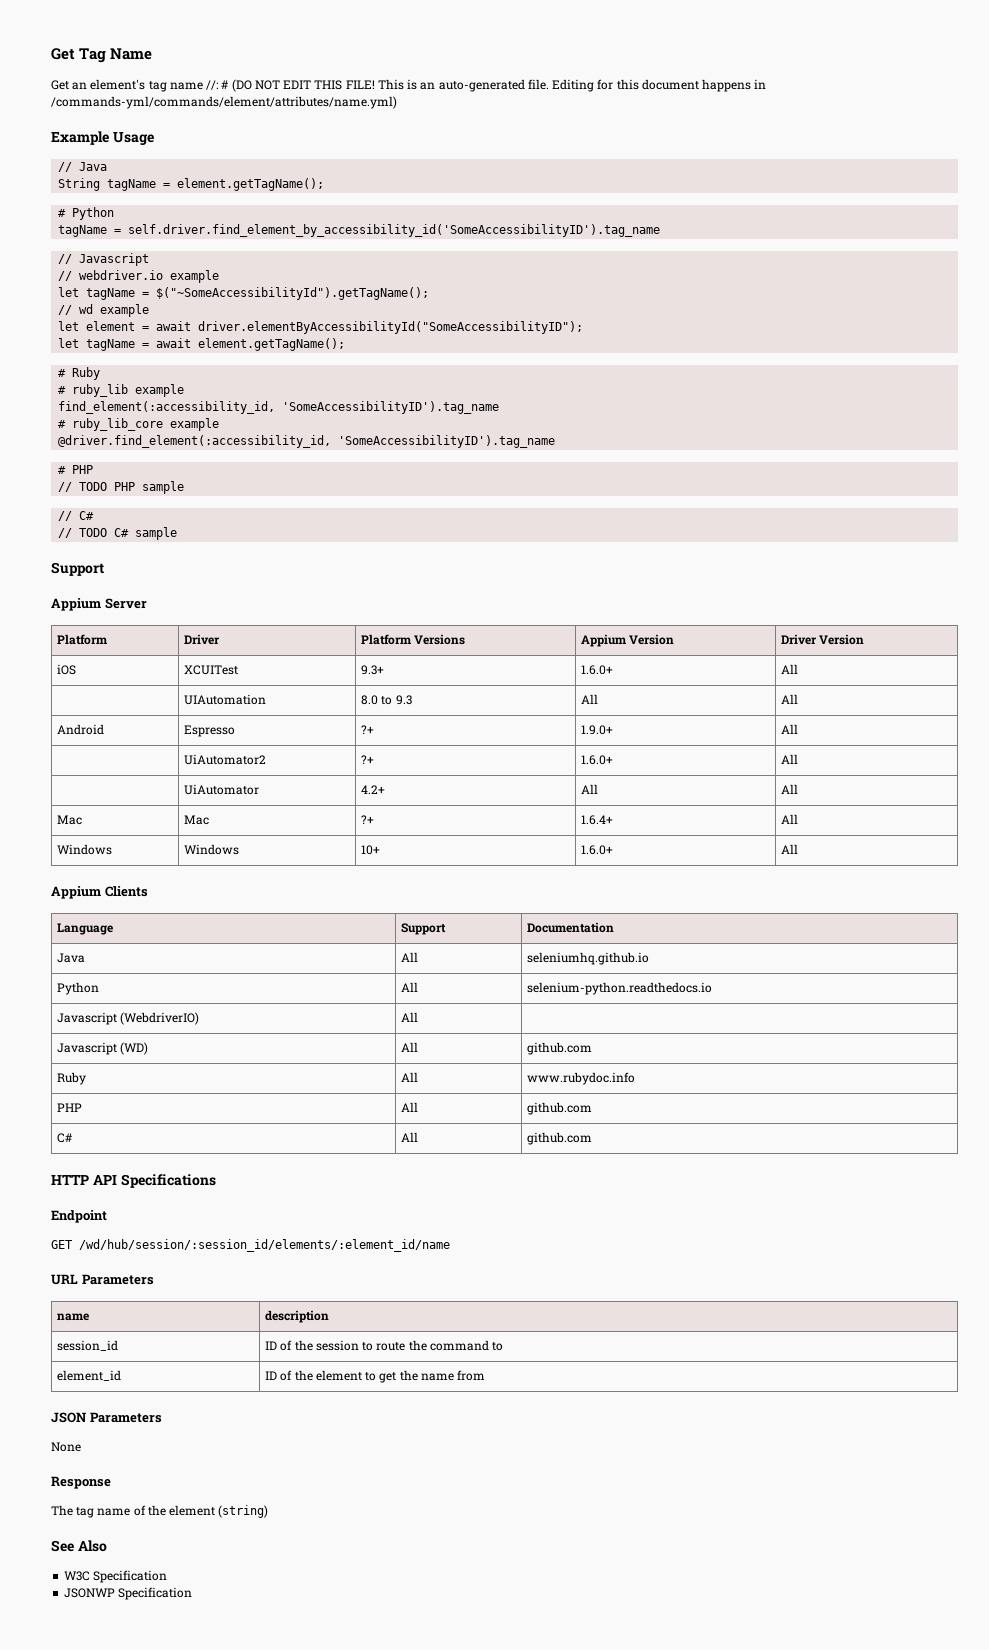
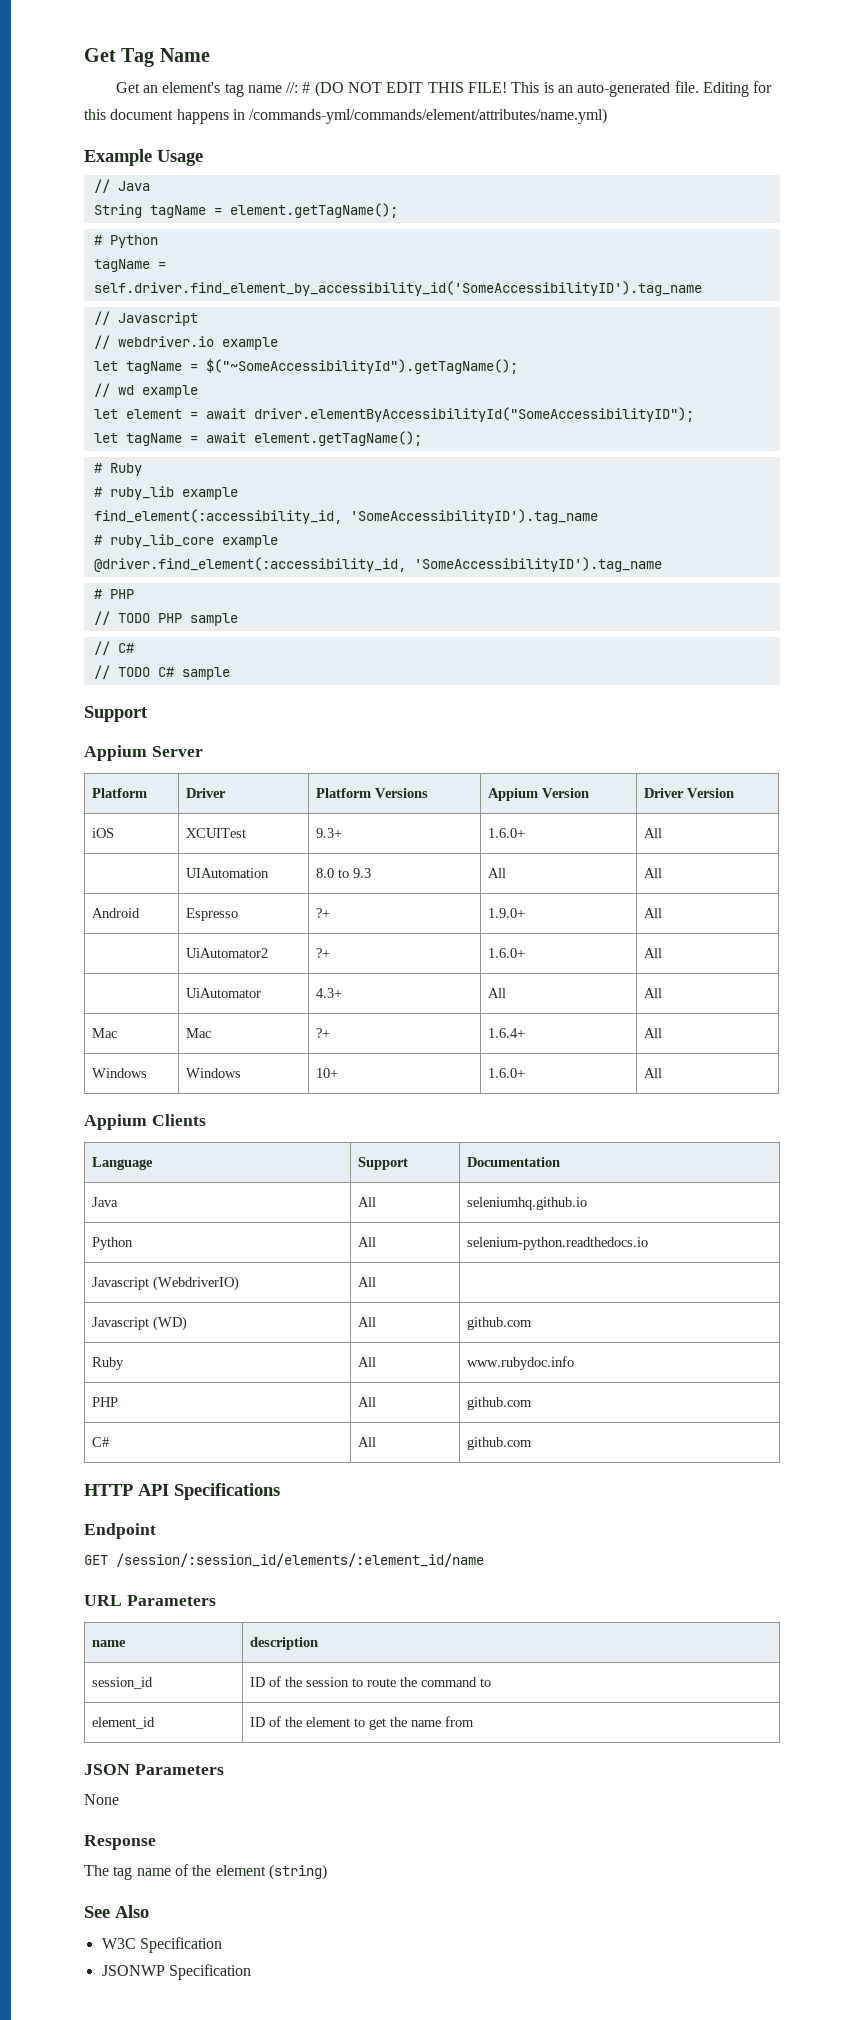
- | UiAutomator | 4.2+ | All | All
+ | UiAutomator | 4.3+ | All | All
- GET /wd/hub/session/:session_id/elements/:element_id/name
+ GET /session/:session_id/elements/:element_id/name

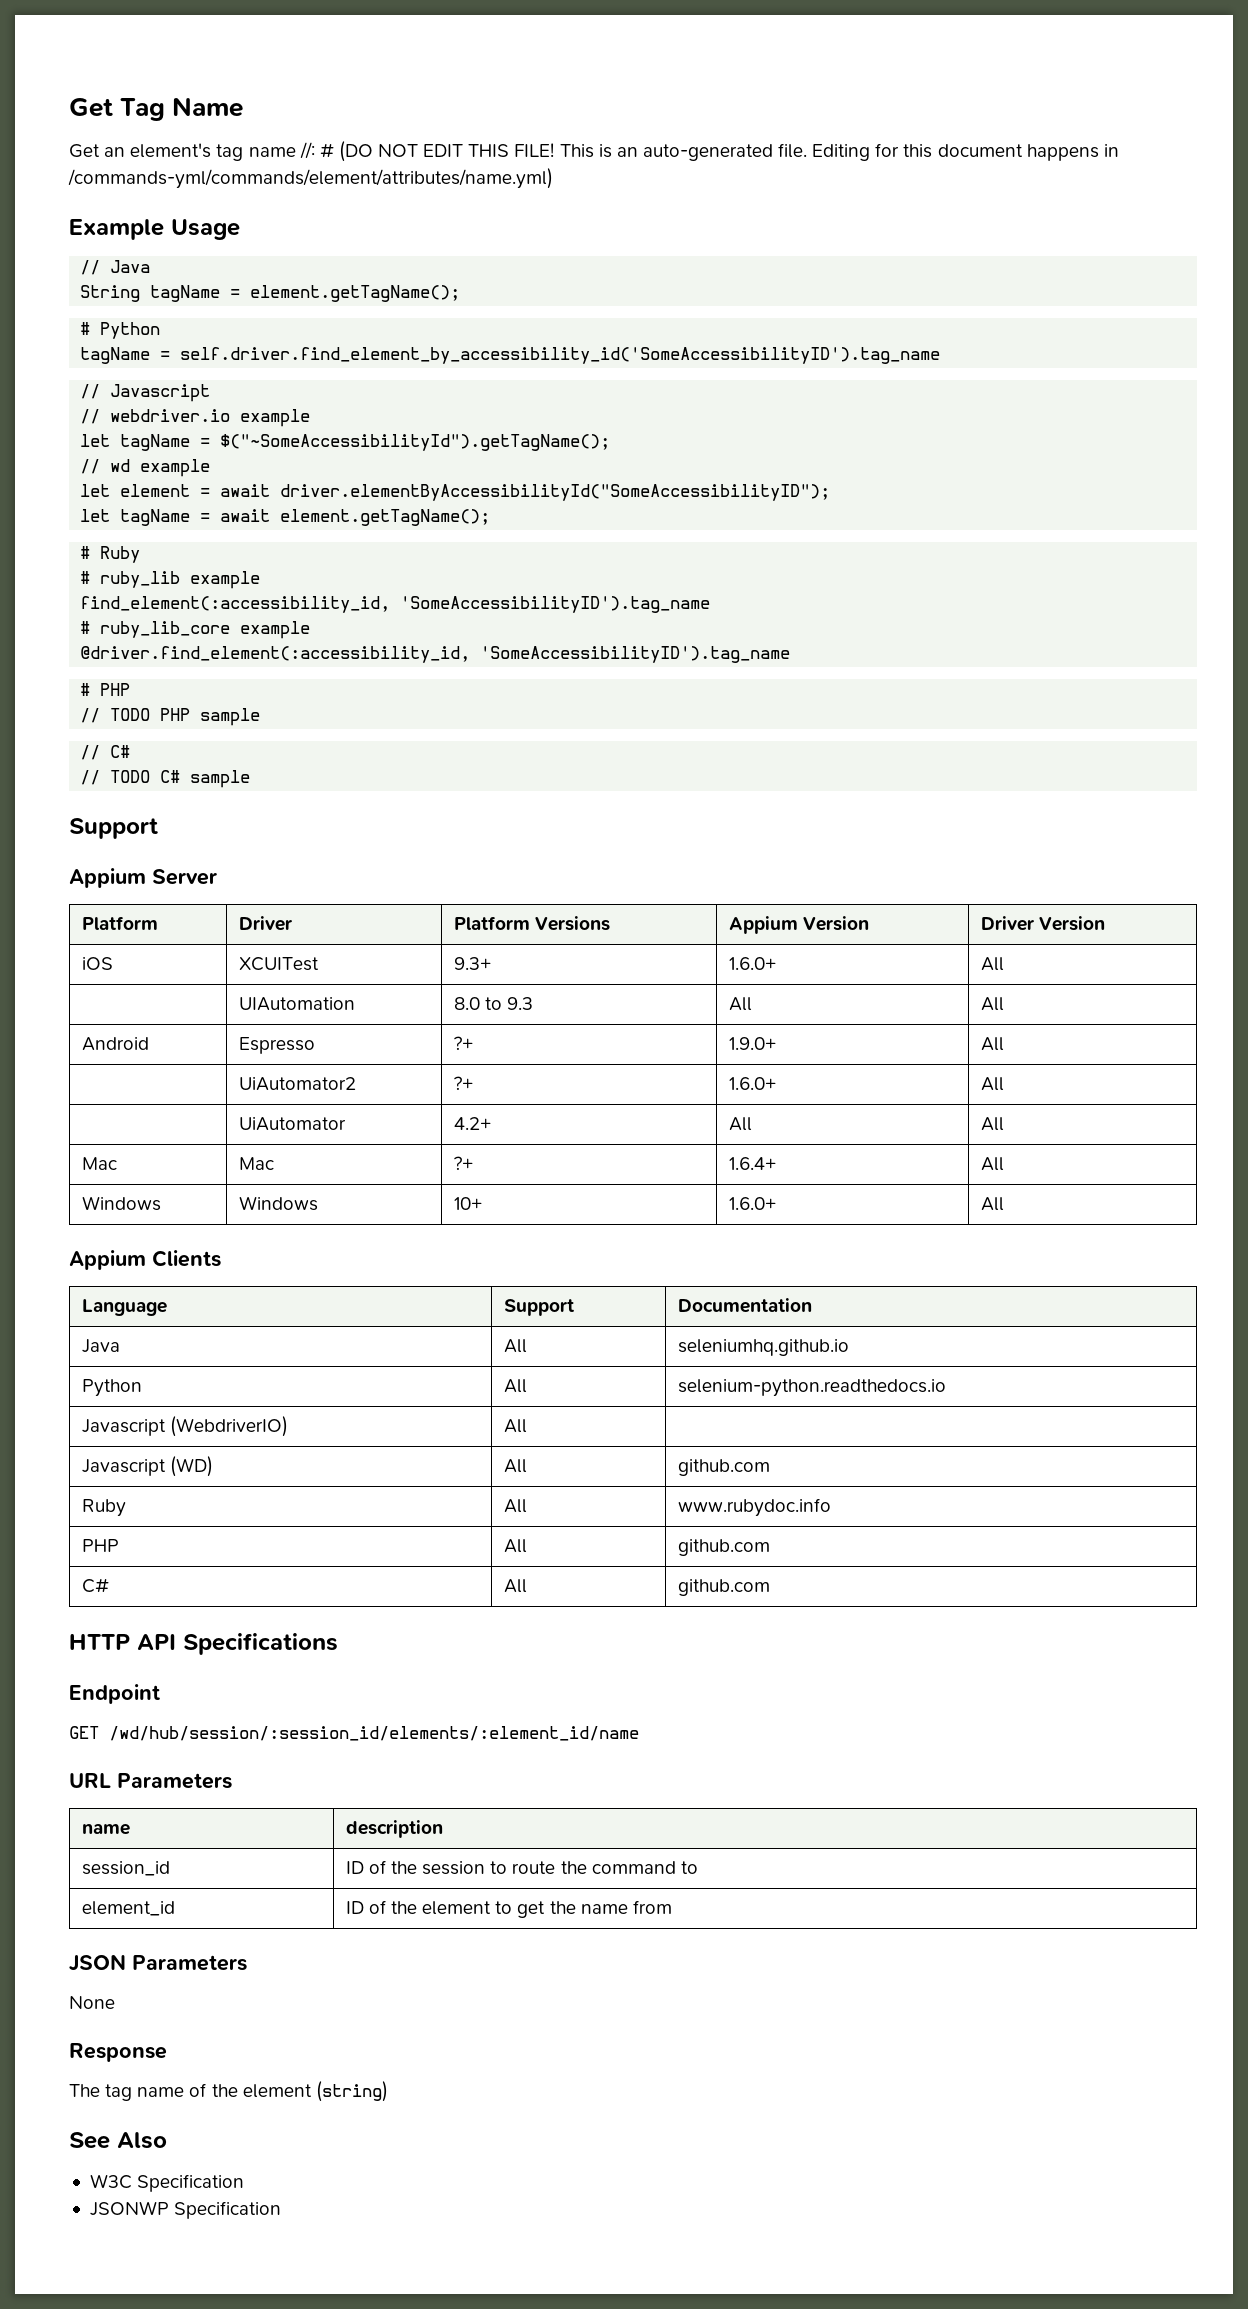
- | UiAutomator | 4.3+ | All | All
+ | UiAutomator | 4.2+ | All | All
- GET /session/:session_id/elements/:element_id/name
+ GET /wd/hub/session/:session_id/elements/:element_id/name

